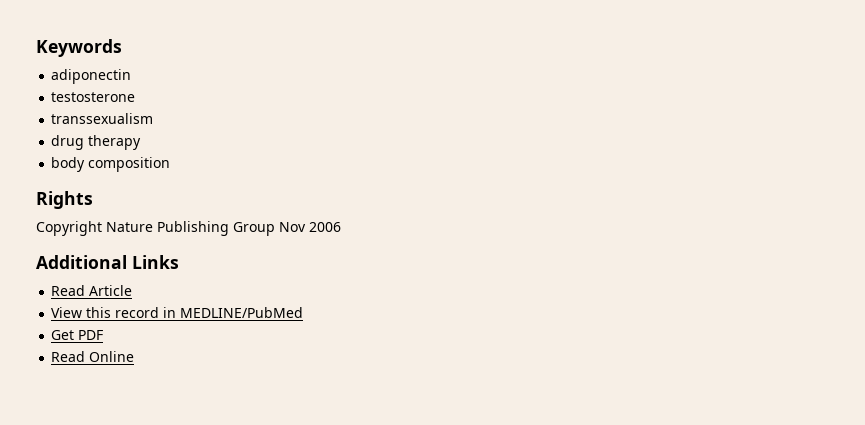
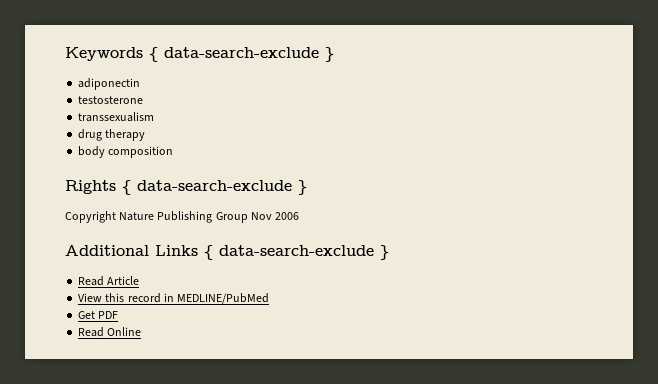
- Keywords
+ Keywords { data-search-exclude }
- Rights
+ Rights { data-search-exclude }
- Additional Links
+ Additional Links { data-search-exclude }

